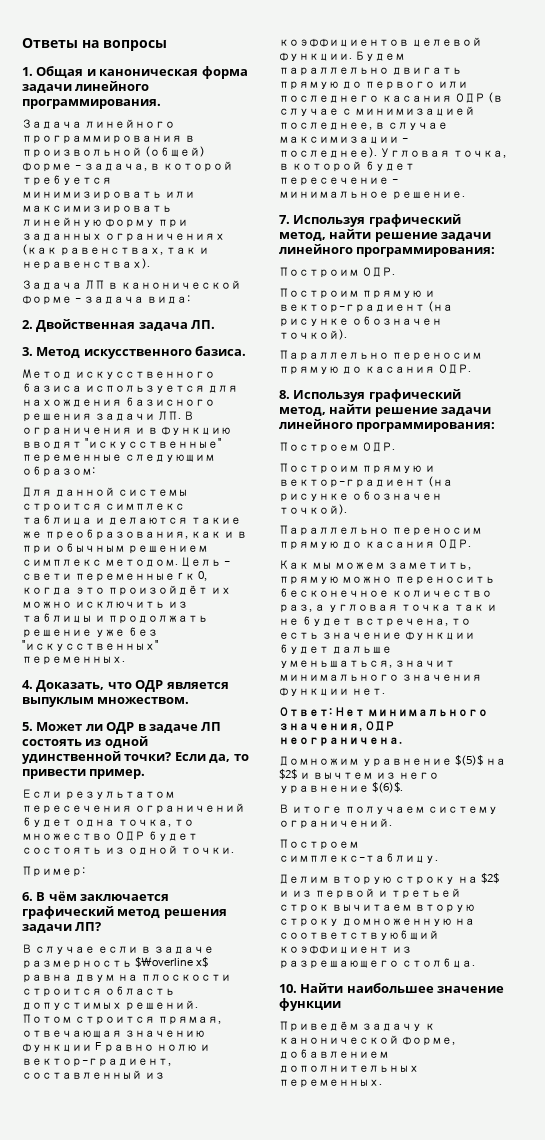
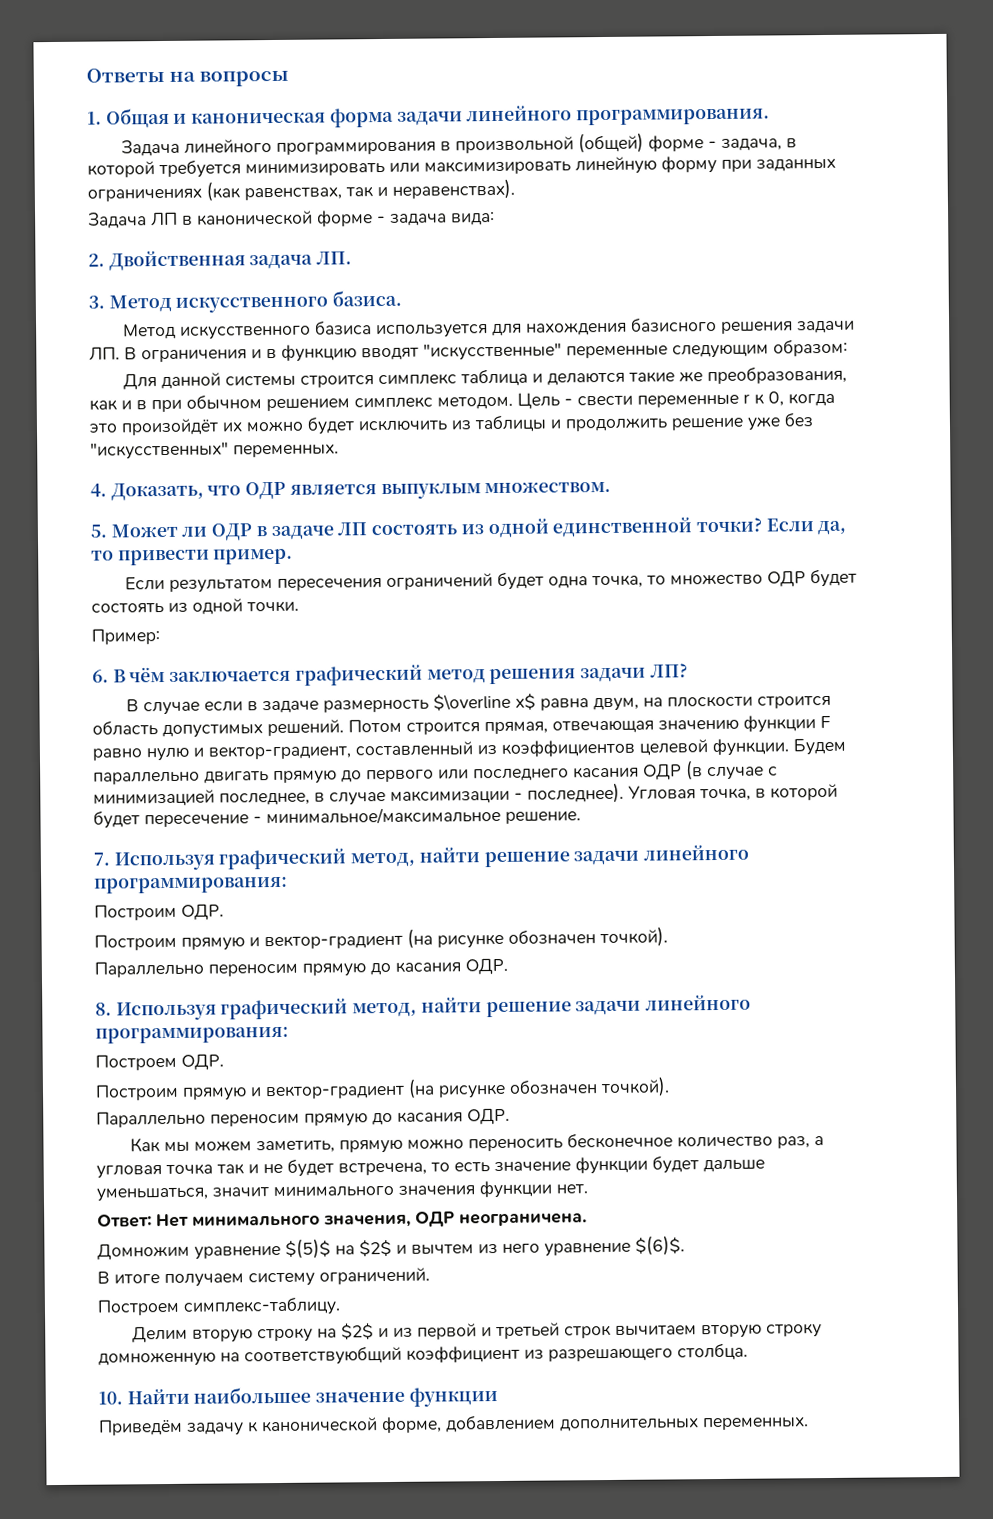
- Для данной системы строится симплекс таблица и делаются такие же преобразования, как и в при обычным решением симплекс методом.
+ Для данной системы строится симплекс таблица и делаются такие же преобразования, как и в при обычном решением симплекс методом.
- Цель - свети переменные r к 0, когда это произойдёт их можно исключить из таблицы и продолжать решение уже без "искусственных" переменных.
+ Цель - свести переменные r к 0, когда это произойдёт их можно будет исключить из таблицы и продолжить решение уже без "искусственных" переменных.
- 5. Может ли ОДР в задаче ЛП состоять из одной удинственной точки?
+ 5. Может ли ОДР в задаче ЛП состоять из одной единственной точки?
- В случае если в задаче размерность $\overline x$ равна двум на плоскости строится область допустимых решений.
+ В случае если в задаче размерность $\overline x$ равна двум, на плоскости строится область допустимых решений.
- Потом строится прямая, отвечающая значению функции F равно нолю и вектор-градиент, составленный из коэффициентов целевой функции.
+ Потом строится прямая, отвечающая значению функции F равно нулю и вектор-градиент, составленный из коэффициентов целевой функции.
- Угловая точка, в которой будет пересечение - минимальное решение.
+ Угловая точка, в которой будет пересечение - минимальное/максимальное решение.

